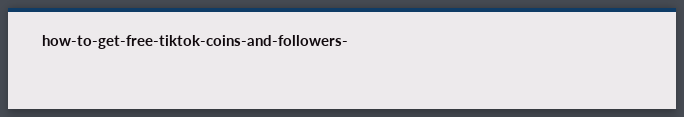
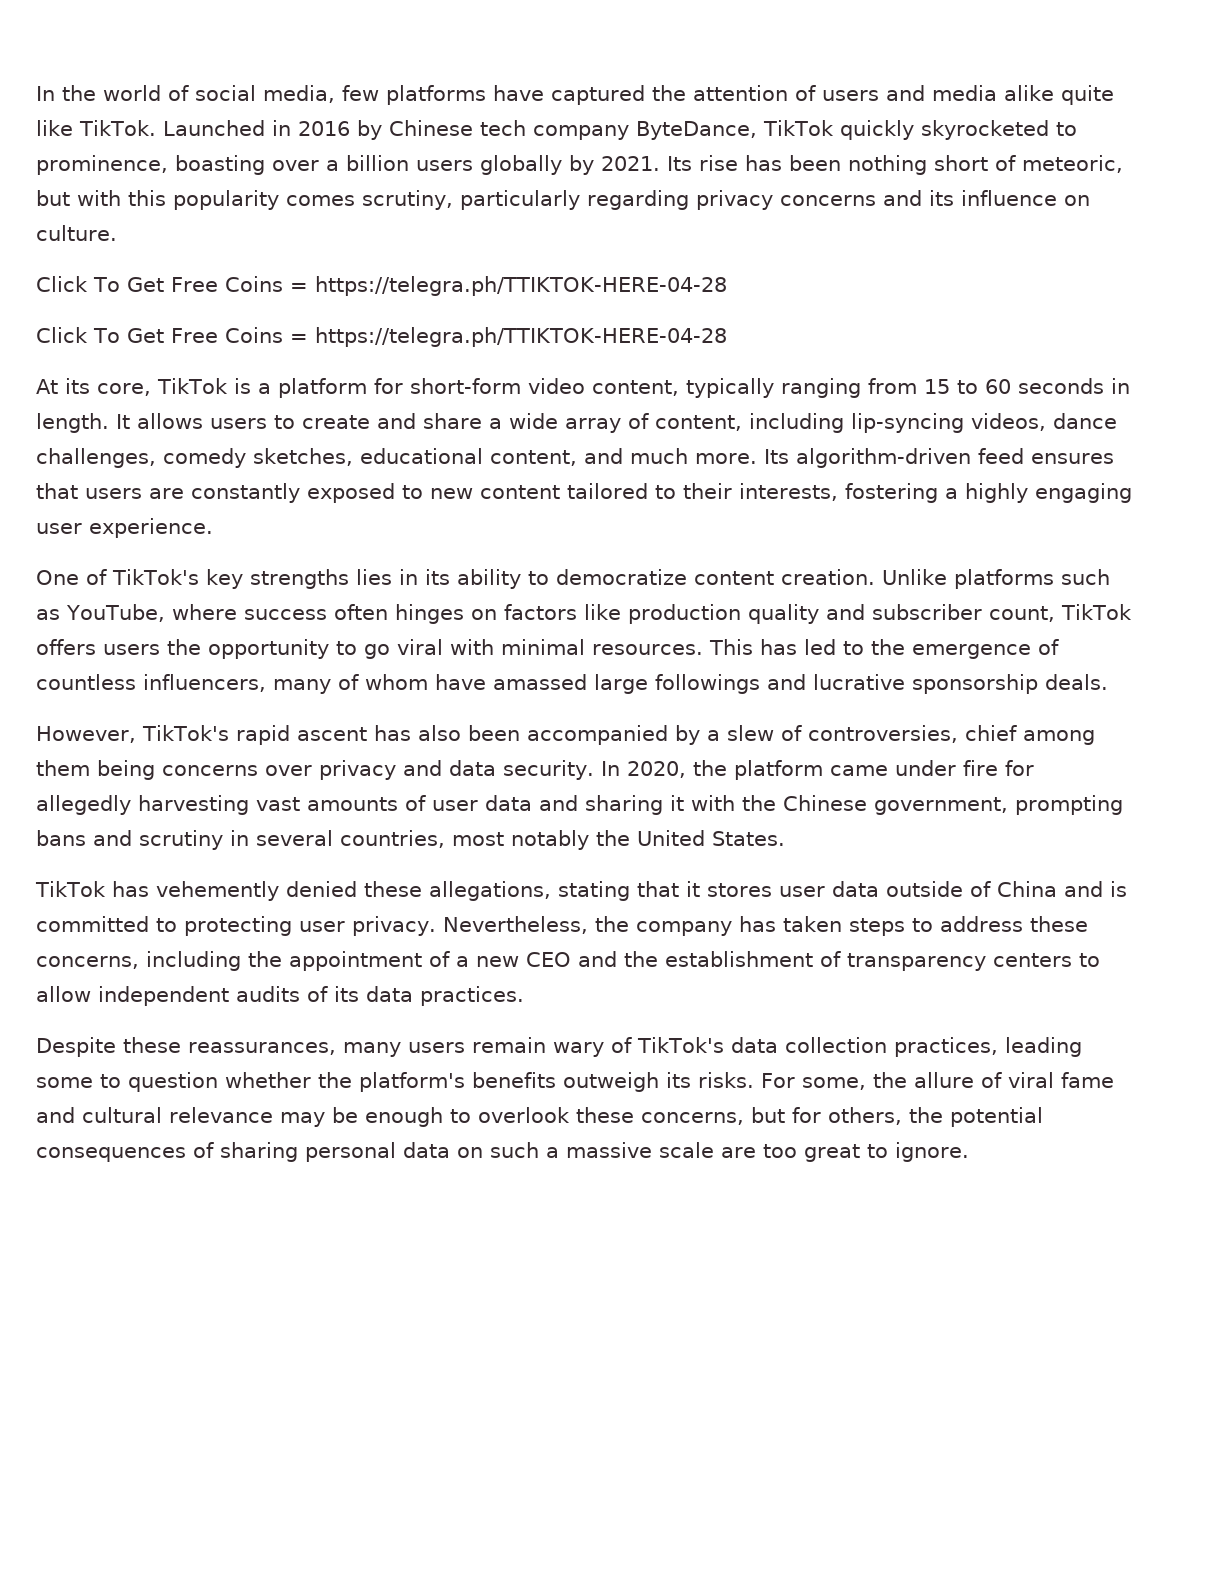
- how-to-get-free-tiktok-coins-and-followers-
+ In the world of social media, few platforms have captured the attention of users and media alike quite like TikTok. Launched in 2016 by Chinese tech company ByteDance, TikTok quickly skyrocketed to prominence, boasting over a billion users globally by 2021. Its rise has been nothing short of meteoric, but with this popularity comes scrutiny, particularly regarding privacy concerns and its influence on culture.
+ Click To Get Free Coins = https://telegra.ph/TTIKTOK-HERE-04-28
+ Click To Get Free Coins = https://telegra.ph/TTIKTOK-HERE-04-28
+ At its core, TikTok is a platform for short-form video content, typically ranging from 15 to 60 seconds in length. It allows users to create and share a wide array of content, including lip-syncing videos, dance challenges, comedy sketches, educational content, and much more. Its algorithm-driven feed ensures that users are constantly exposed to new content tailored to their interests, fostering a highly engaging user experience.
+ One of TikTok's key strengths lies in its ability to democratize content creation. Unlike platforms such as YouTube, where success often hinges on factors like production quality and subscriber count, TikTok offers users the opportunity to go viral with minimal resources. This has led to the emergence of countless influencers, many of whom have amassed large followings and lucrative sponsorship deals.
+ However, TikTok's rapid ascent has also been accompanied by a slew of controversies, chief among them being concerns over privacy and data security. In 2020, the platform came under fire for allegedly harvesting vast amounts of user data and sharing it with the Chinese government, prompting bans and scrutiny in several countries, most notably the United States.
+ TikTok has vehemently denied these allegations, stating that it stores user data outside of China and is committed to protecting user privacy. Nevertheless, the company has taken steps to address these concerns, including the appointment of a new CEO and the establishment of transparency centers to allow independent audits of its data practices.
+ Despite these reassurances, many users remain wary of TikTok's data collection practices, leading some to question whether the platform's benefits outweigh its risks. For some, the allure of viral fame and cultural relevance may be enough to overlook these concerns, but for others, the potential consequences of sharing personal data on such a massive scale are too great to ignore.

